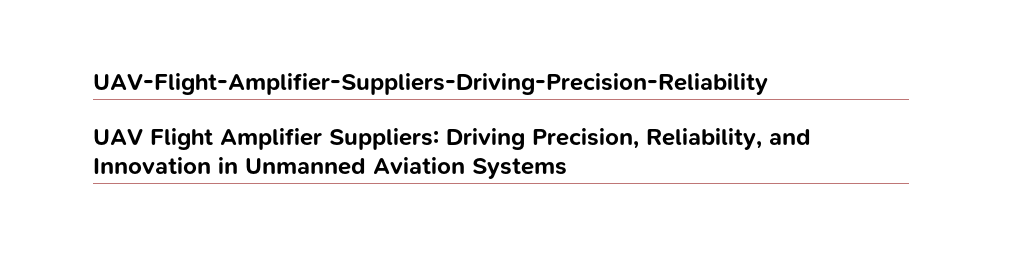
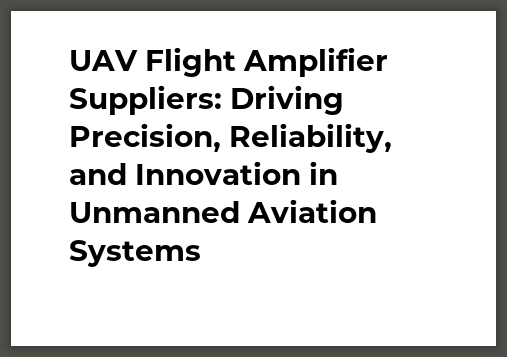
- UAV-Flight-Amplifier-Suppliers-Driving-Precision-Reliability

